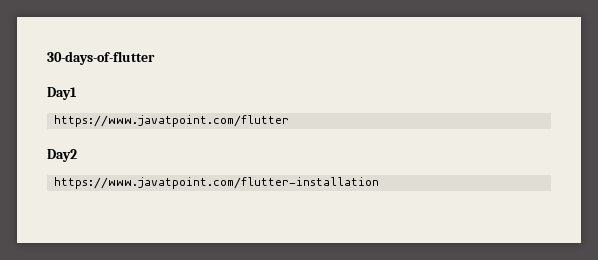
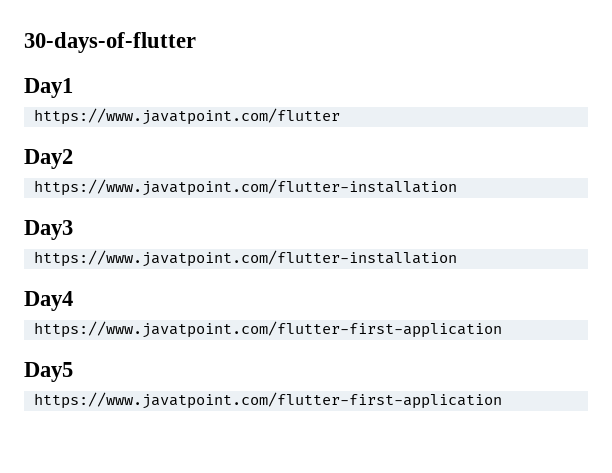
+ Day3
+ https://www.javatpoint.com/flutter-installation
+ Day4
+ https://www.javatpoint.com/flutter-first-application
+ Day5
+ https://www.javatpoint.com/flutter-first-application

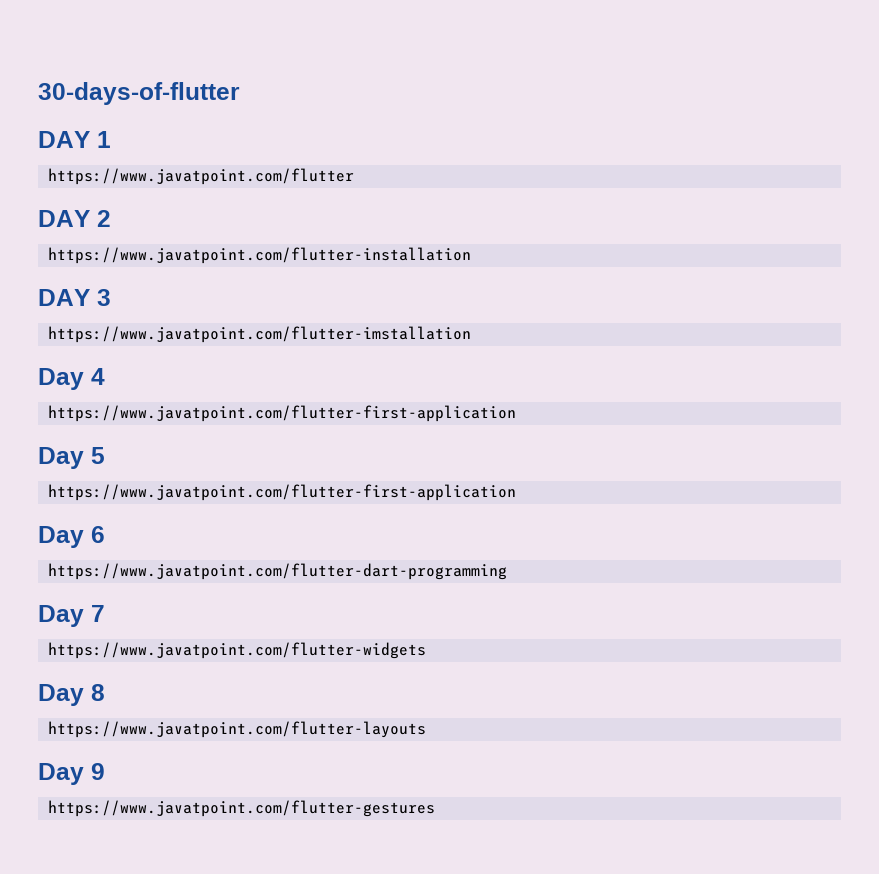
- Day1
+ DAY 1
- Day2
+ DAY 2
  https://www.javatpoint.com/flutter-installation
- Day3
- https://www.javatpoint.com/flutter-installation
- Day4
+ DAY 3
+ https://www.javatpoint.com/flutter-imstallation
+ Day 4
  https://www.javatpoint.com/flutter-first-application
- Day5
+ Day 5
  https://www.javatpoint.com/flutter-first-application
+ Day 6
+ https://www.javatpoint.com/flutter-dart-programming
+ Day 7
+ https://www.javatpoint.com/flutter-widgets
+ Day 8
+ https://www.javatpoint.com/flutter-layouts
+ Day 9
+ https://www.javatpoint.com/flutter-gestures

